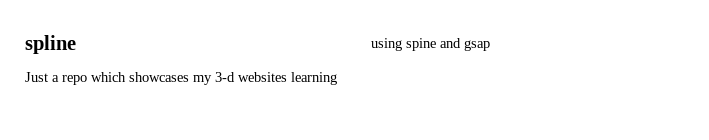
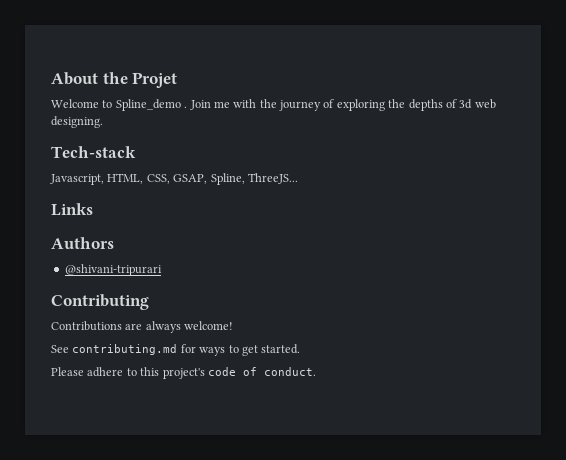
- spline
- Just a repo which showcases my 3-d websites learning using spine and gsap
+ About the Projet
+ Welcome to Spline_demo . Join me with the journey of exploring the depths of 3d web designing.
+ Tech-stack
+ Javascript, HTML, CSS, GSAP, Spline, ThreeJS...
+ Links
+ Authors
+ @shivani-tripurari
+ Contributing
+ Contributions are always welcome!
+ See contributing.md for ways to get started.
+ Please adhere to this project's code of conduct.

